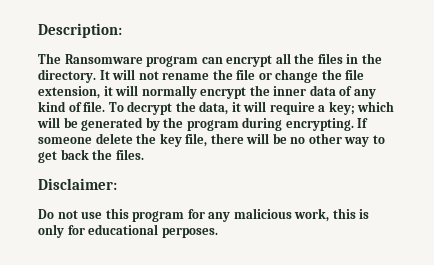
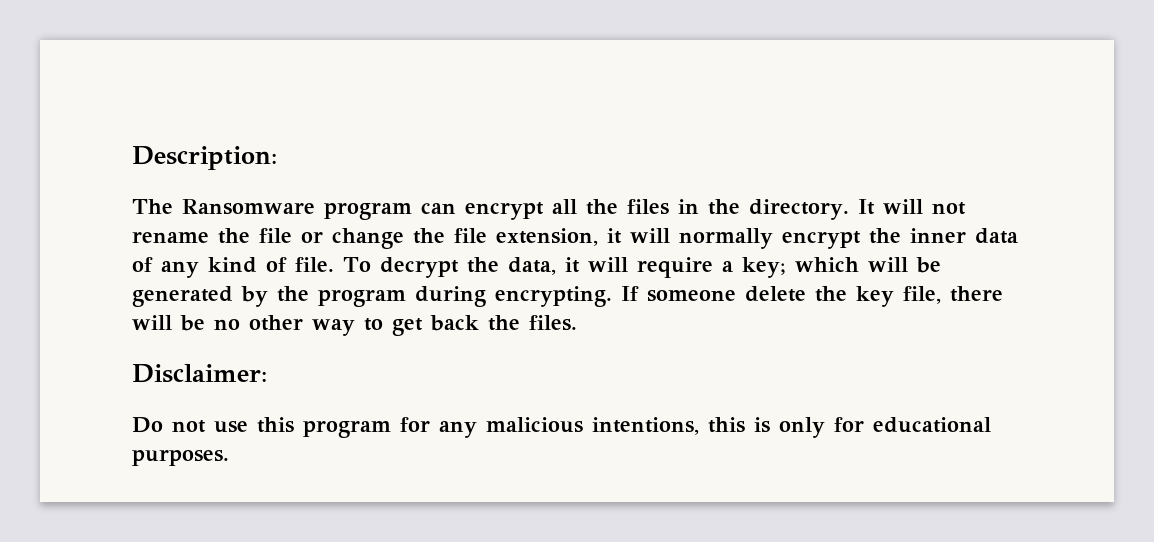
- Do not use this program for any malicious work, this is only for educational perposes.
+ Do not use this program for any malicious intentions, this is only for educational purposes.

